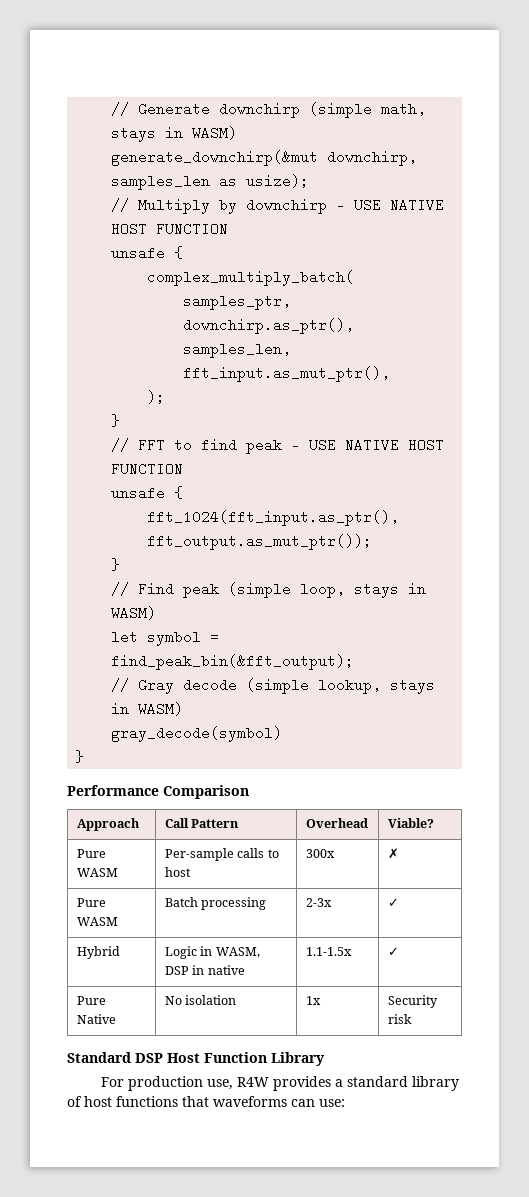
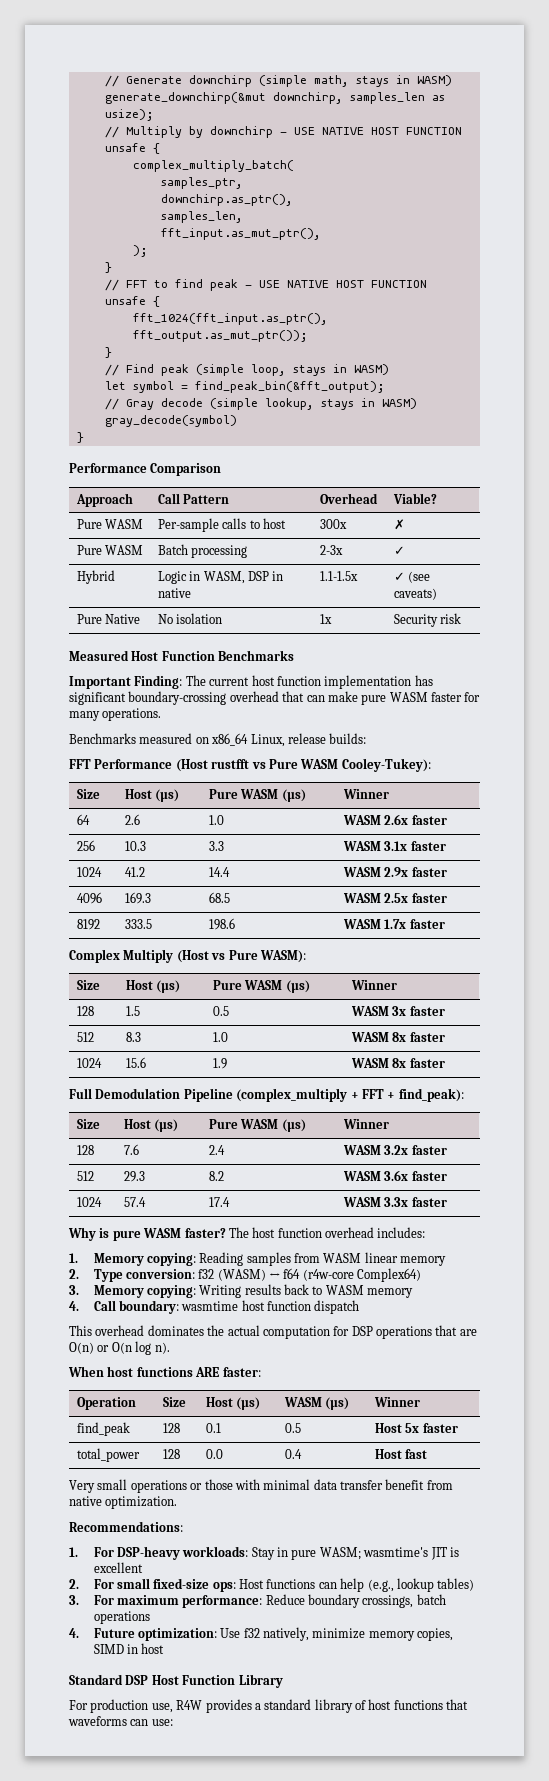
- Hybrid | Logic in WASM, DSP in native | 1.1-1.5x | ✓
+ Hybrid | Logic in WASM, DSP in native | 1.1-1.5x | ✓ (see caveats)
+ Measured Host Function Benchmarks
+ Important Finding: The current host function implementation has significant boundary-crossing overhead that can make pure WASM faster for many operations.
+ Benchmarks measured on x86_64 Linux, release builds:
+ FFT Performance (Host rustfft vs Pure WASM Cooley-Tukey):
+ Size | Host (µs) | Pure WASM (µs) | Winner
+ 64 | 2.6 | 1.0 | WASM 2.6x faster
+ 256 | 10.3 | 3.3 | WASM 3.1x faster
+ 1024 | 41.2 | 14.4 | WASM 2.9x faster
+ 4096 | 169.3 | 68.5 | WASM 2.5x faster
+ 8192 | 333.5 | 198.6 | WASM 1.7x faster
+ Complex Multiply (Host vs Pure WASM):
+ Size | Host (µs) | Pure WASM (µs) | Winner
+ 128 | 1.5 | 0.5 | WASM 3x faster
+ 512 | 8.3 | 1.0 | WASM 8x faster
+ 1024 | 15.6 | 1.9 | WASM 8x faster
+ Full Demodulation Pipeline (complex_multiply + FFT + find_peak):
+ Size | Host (µs) | Pure WASM (µs) | Winner
+ 128 | 7.6 | 2.4 | WASM 3.2x faster
+ 512 | 29.3 | 8.2 | WASM 3.6x faster
+ 1024 | 57.4 | 17.4 | WASM 3.3x faster
+ Why is pure WASM faster? The host function overhead includes:
+ 1. Memory copying: Reading samples from WASM linear memory
+ 2. Type conversion: f32 (WASM) ↔ f64 (r4w-core Complex64)
+ 3. Memory copying: Writing results back to WASM memory
+ 4. Call boundary: wasmtime host function dispatch
+ This overhead dominates the actual computation for DSP operations that are O(n) or O(n log n).
+ When host functions ARE faster:
+ Operation | Size | Host (µs) | WASM (µs) | Winner
+ find_peak | 128 | 0.1 | 0.5 | Host 5x faster
+ total_power | 128 | 0.0 | 0.4 | Host fast
+ Very small operations or those with minimal data transfer benefit from native optimization.
+ Recommendations:
+ 1. For DSP-heavy workloads: Stay in pure WASM; wasmtime's JIT is excellent
+ 2. For small fixed-size ops: Host functions can help (e.g., lookup tables)
+ 3. For maximum performance: Reduce boundary crossings, batch operations
+ 4. Future optimization: Use f32 natively, minimize memory copies, SIMD in host

